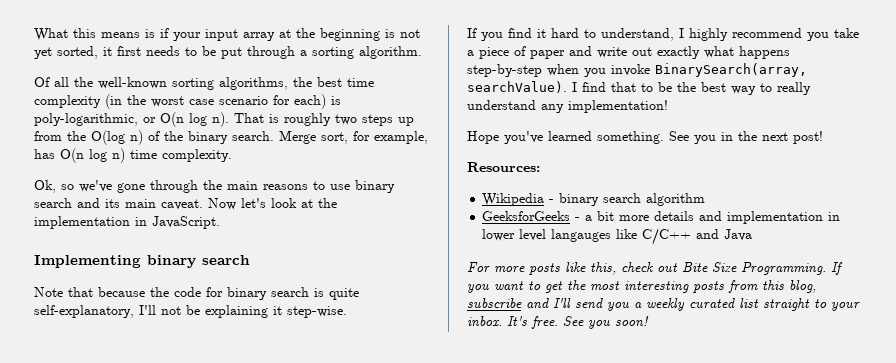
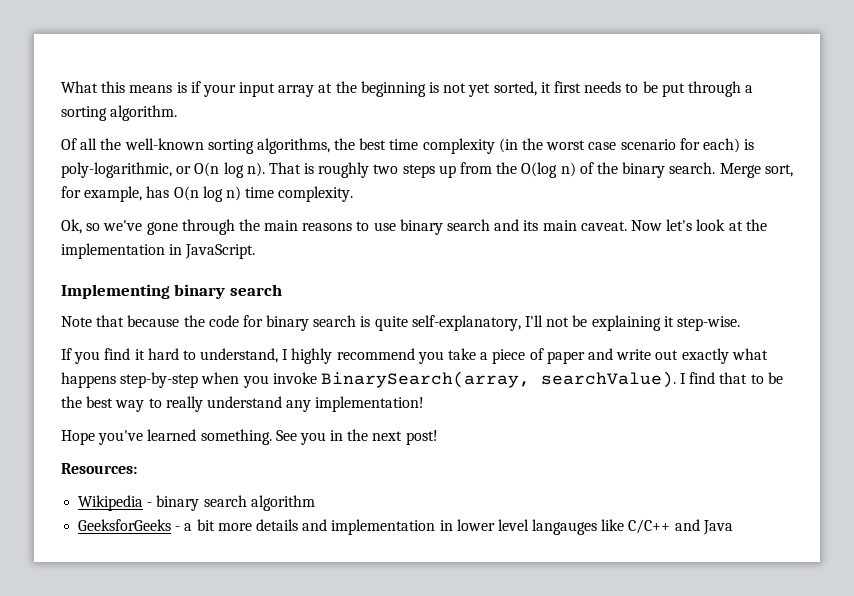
- For more posts like this, check out Bite Size Programming. If you want to get the most interesting posts from this blog, subscribe and I'll send you a weekly curated list straight to your inbox. It's free. See you soon!

